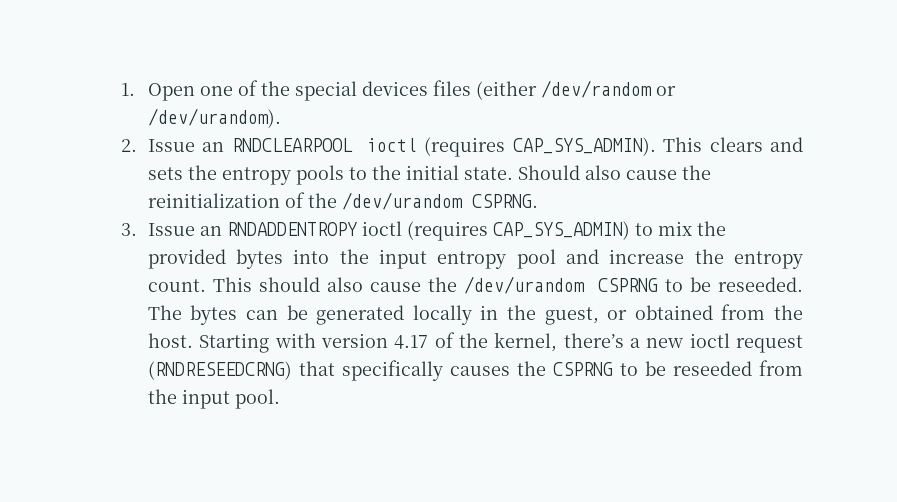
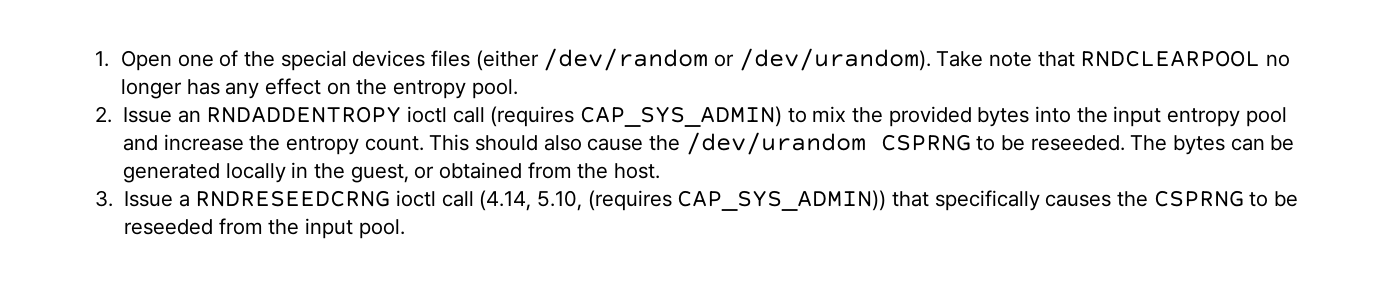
- 1. Open one of the special devices files (either /dev/random or /dev/urandom).
- 2. Issue an RNDCLEARPOOL ioctl (requires CAP_SYS_ADMIN). This clears and sets the entropy pools to the initial state. Should also cause the reinitialization of the /dev/urandom CSPRNG.
- 3. Issue an RNDADDENTROPY ioctl (requires CAP_SYS_ADMIN) to mix the provided bytes into the input entropy pool and increase the entropy count.
+ 1. Open one of the special devices files (either /dev/random or /dev/urandom). Take note that RNDCLEARPOOL no longer has any effect on the entropy pool.
+ 2. Issue an RNDADDENTROPY ioctl call (requires CAP_SYS_ADMIN) to mix the provided bytes into the input entropy pool and increase the entropy count.
- The bytes can be generated locally in the guest, or obtained from the host. Starting with version 4.17 of the kernel, there’s a new ioctl request (RNDRESEEDCRNG) that specifically causes the CSPRNG to be reseeded from the input pool.
+ The bytes can be generated locally in the guest, or obtained from the host.
+ 3. Issue a RNDRESEEDCRNG ioctl call (4.14, 5.10, (requires CAP_SYS_ADMIN)) that specifically causes the CSPRNG to be reseeded from the input pool.

